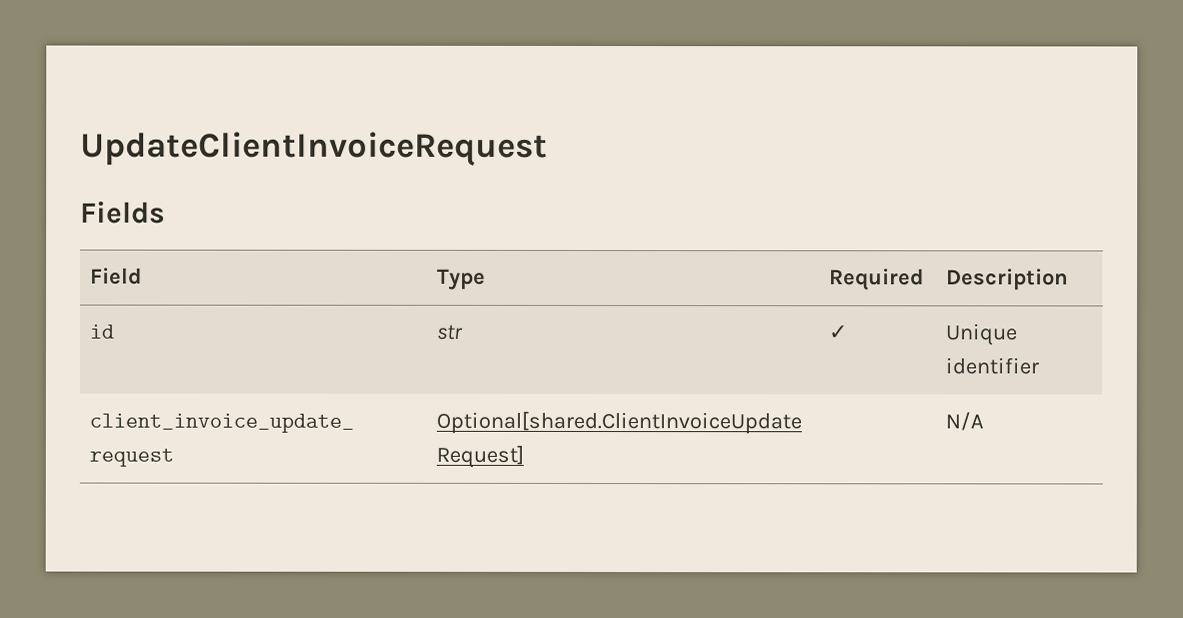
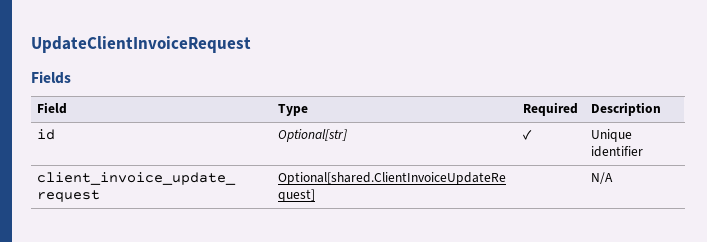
- id | str | ✓ | Unique identifier
+ id | Optional[str] | ✓ | Unique identifier

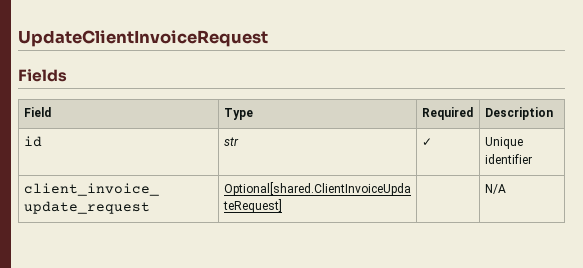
- id | Optional[str] | ✓ | Unique identifier
+ id | str | ✓ | Unique identifier

